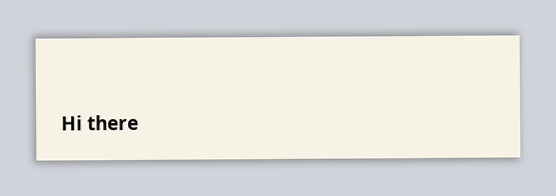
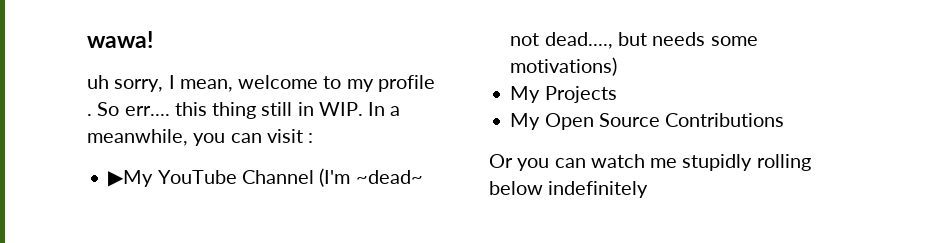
- Hi there
+ wawa!
+ uh sorry, I mean, welcome to my profile . So err.... this thing still in WIP. In a meanwhile, you can visit :
+ ▶My YouTube Channel (I'm ~dead~ not dead...., but needs some motivations)
+ My Projects
+ My Open Source Contributions
+ Or you can watch me stupidly rolling below indefinitely

